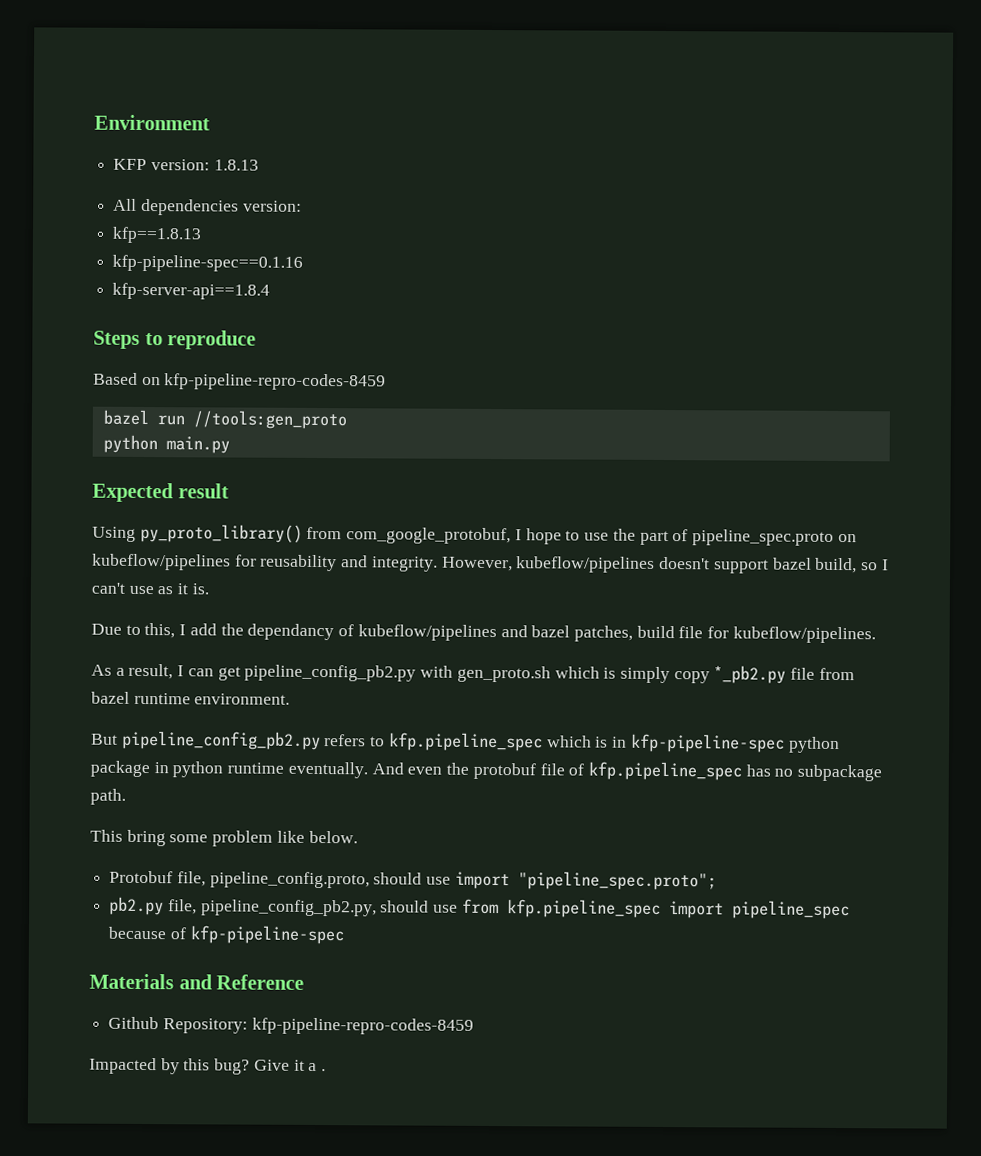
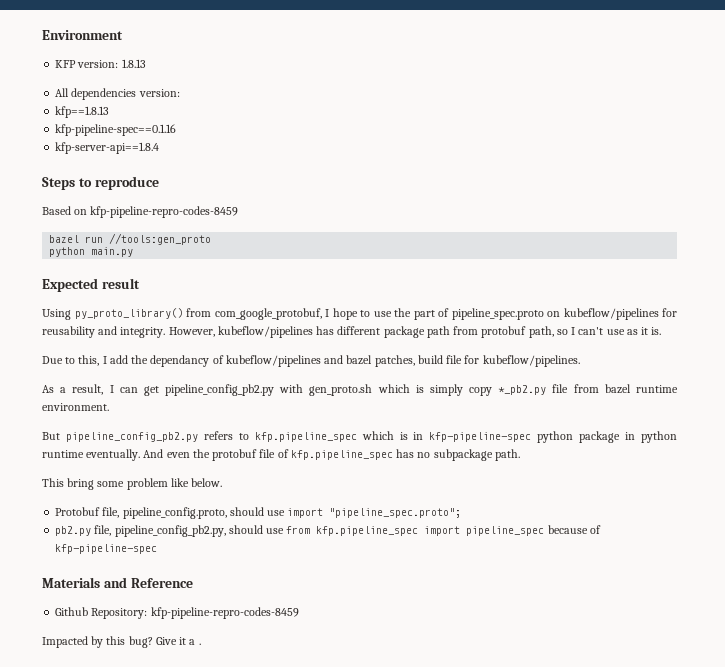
- However, kubeflow/pipelines doesn't support bazel build, so I can't use as it is.
+ However, kubeflow/pipelines has different package path from protobuf path, so I can't use as it is.

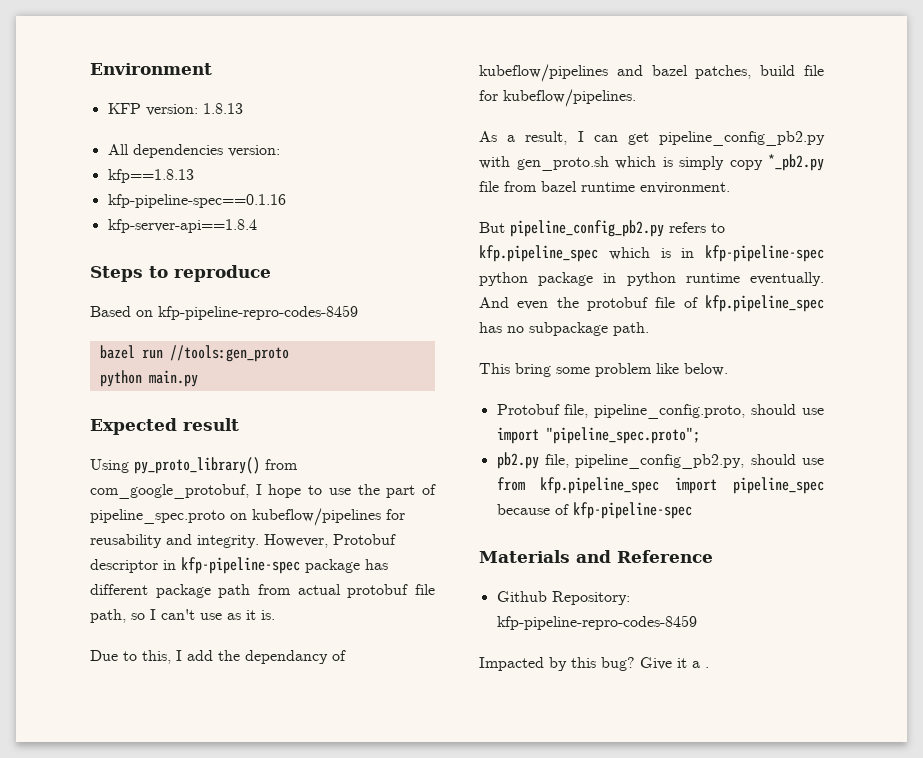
- However, kubeflow/pipelines has different package path from protobuf path, so I can't use as it is.
+ However, Protobuf descriptor in kfp-pipeline-spec package has different package path from actual protobuf file path, so I can't use as it is.

